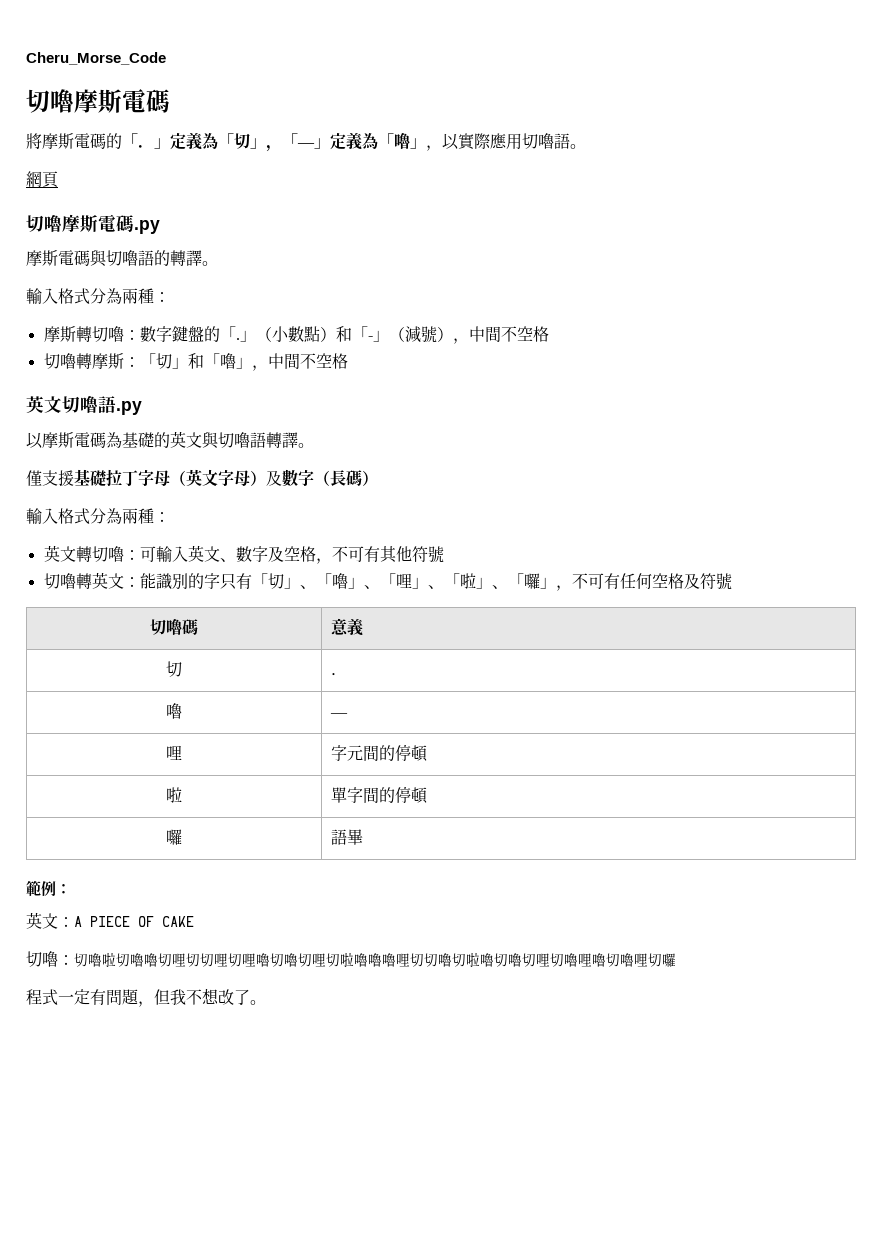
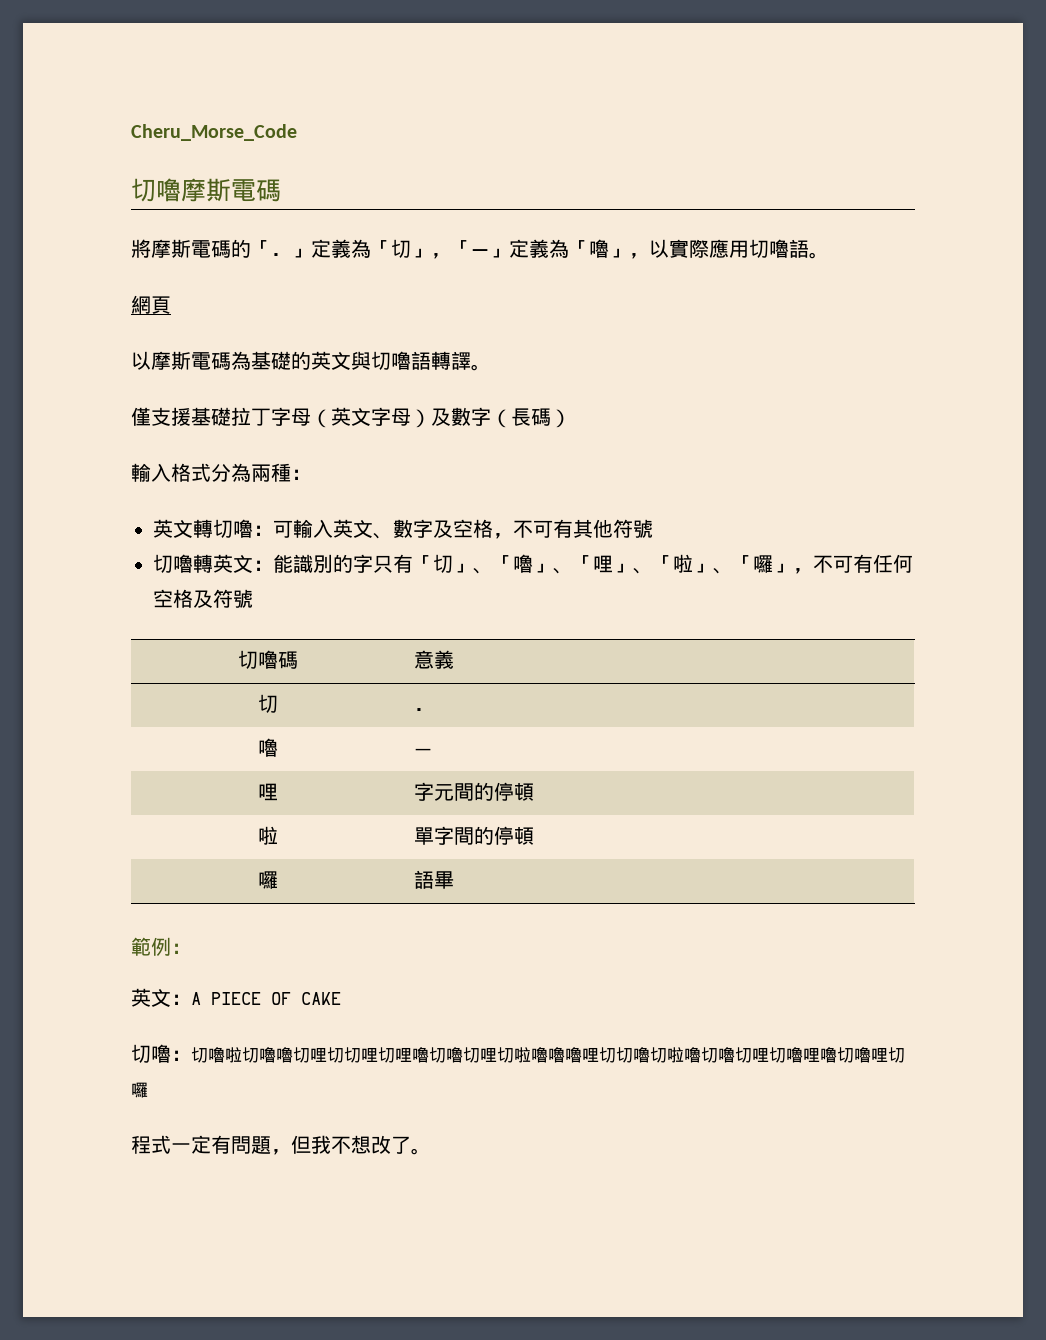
- 切嚕摩斯電碼.py
- 摩斯電碼與切嚕語的轉譯。
- 輸入格式分為兩種：
- 摩斯轉切嚕：數字鍵盤的「.」（小數點）和「-」（減號），中間不空格
- 切嚕轉摩斯：「切」和「嚕」，中間不空格
- 英文切嚕語.py

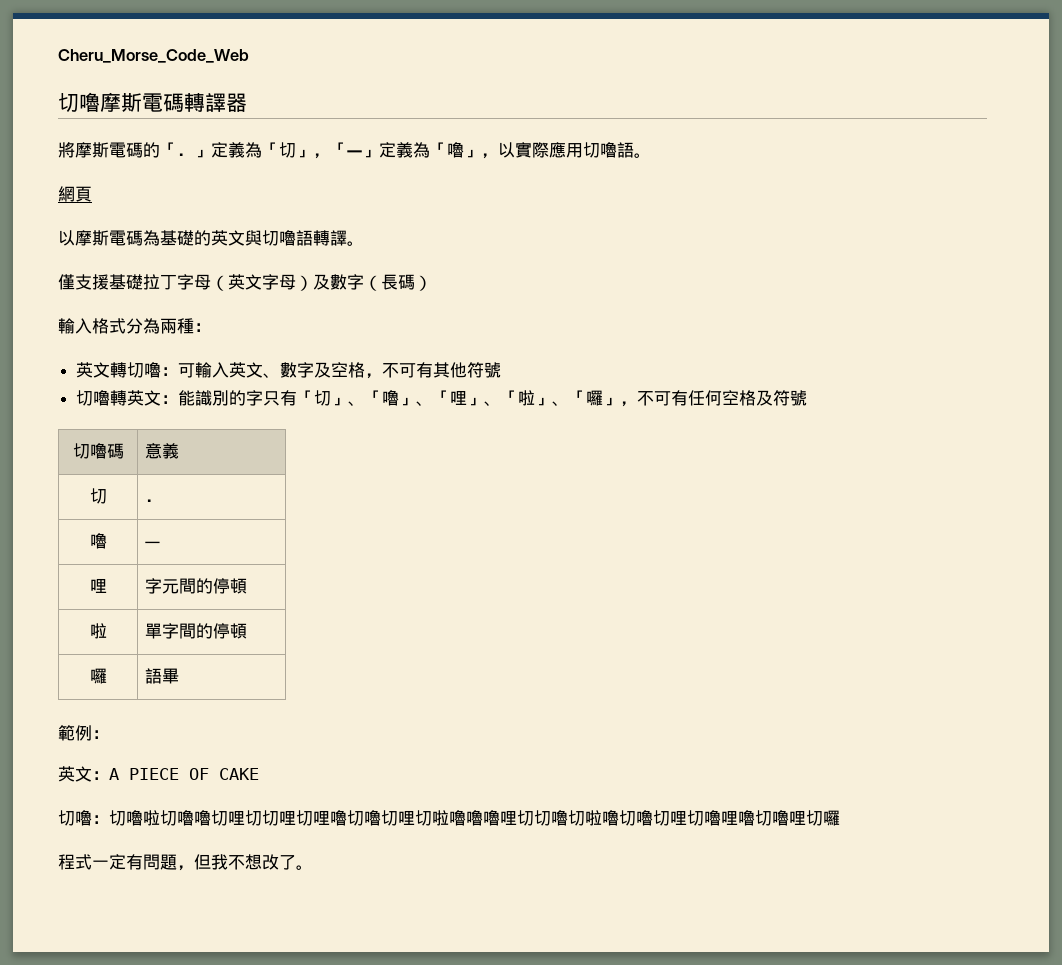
- Cheru_Morse_Code
+ Cheru_Morse_Code_Web
- 切嚕摩斯電碼
+ 切嚕摩斯電碼轉譯器

